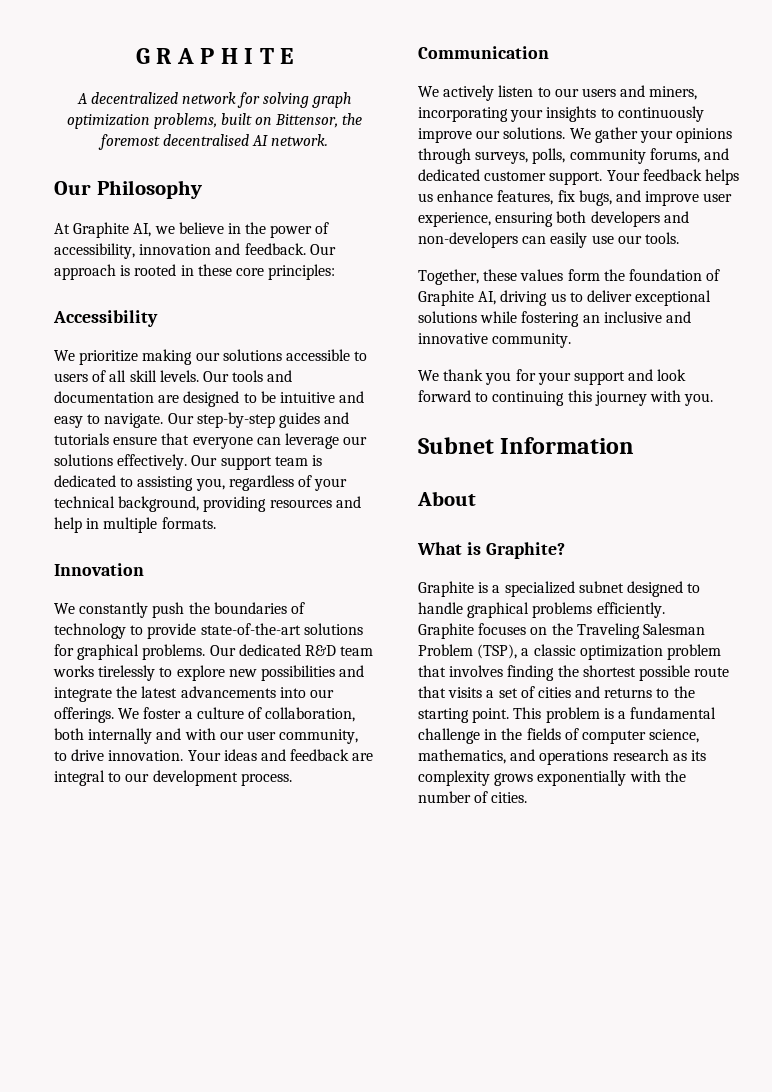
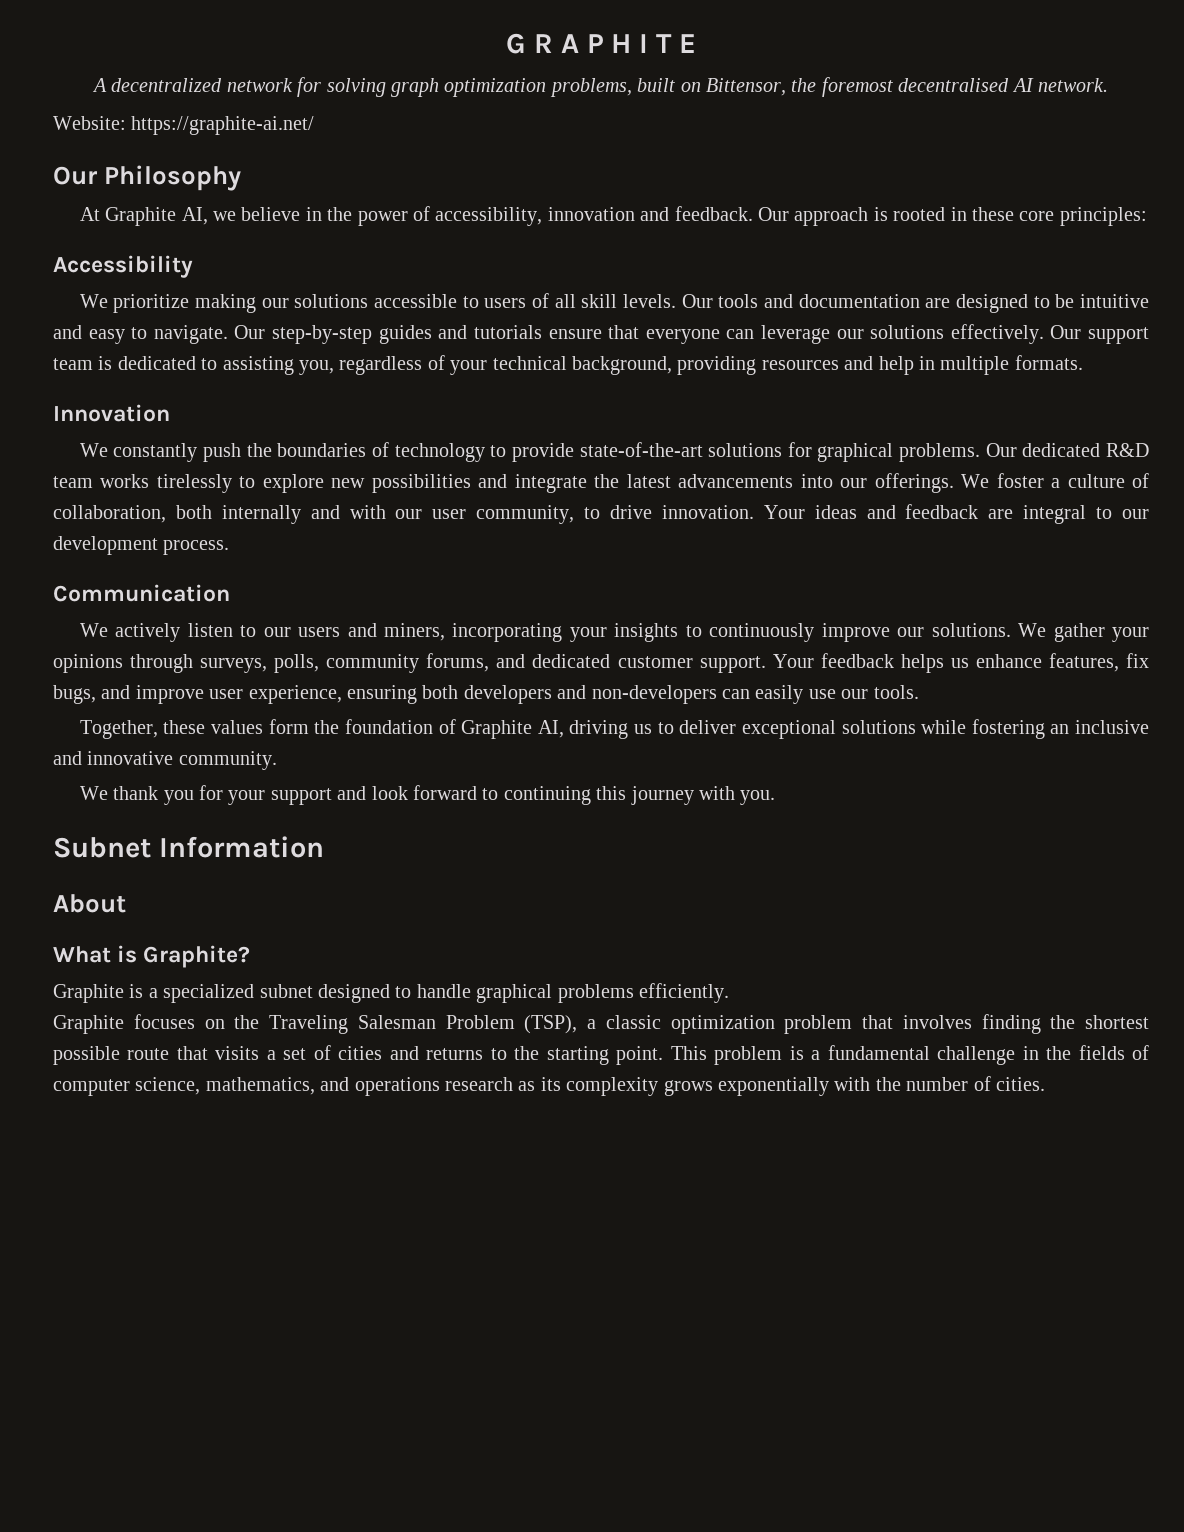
+ Website: https://graphite-ai.net/

